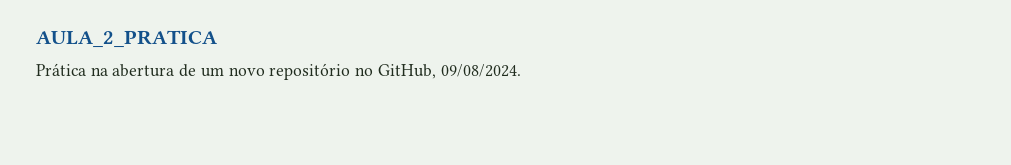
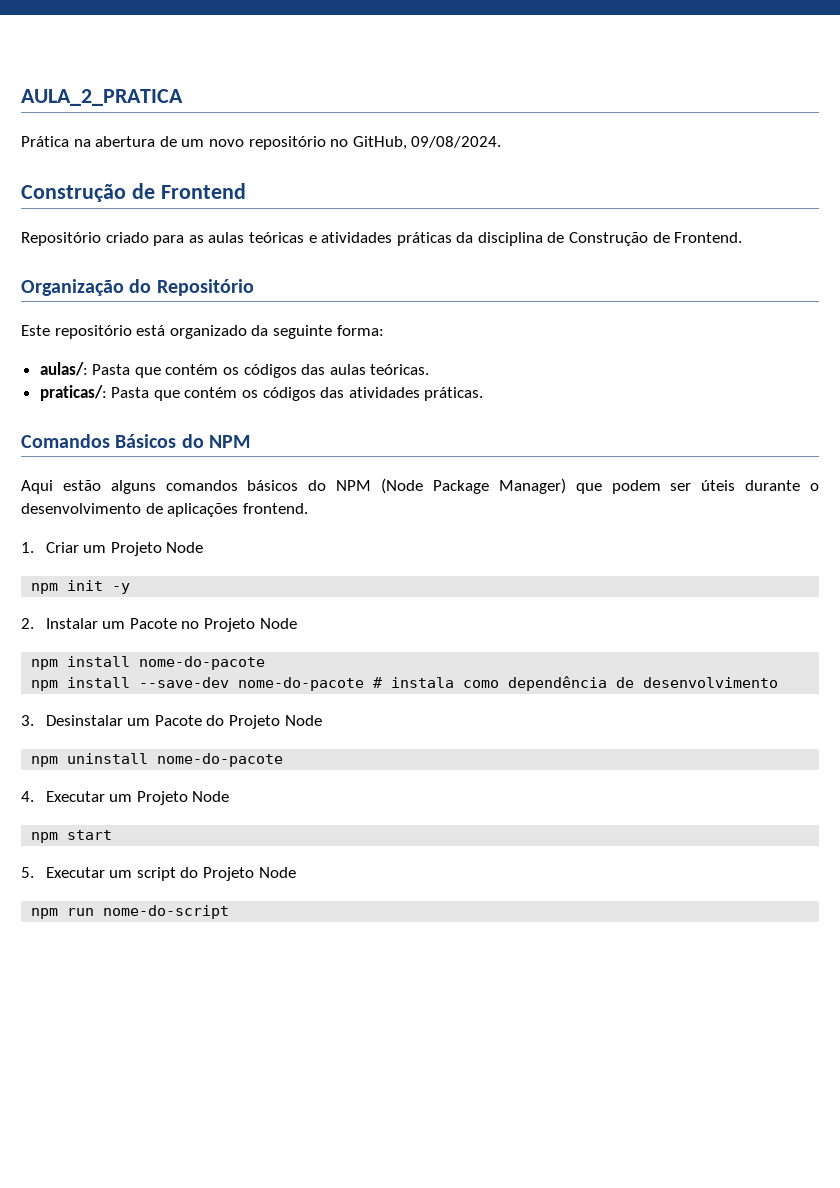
+ Construção de Frontend
+ Repositório criado para as aulas teóricas e atividades práticas da disciplina de Construção de Frontend.
+ Organização do Repositório
+ Este repositório está organizado da seguinte forma:
+ aulas/: Pasta que contém os códigos das aulas teóricas.
+ praticas/: Pasta que contém os códigos das atividades práticas.
+ Comandos Básicos do NPM
+ Aqui estão alguns comandos básicos do NPM (Node Package Manager) que podem ser úteis durante o desenvolvimento de aplicações frontend.
+ 1. Criar um Projeto Node
+ npm init -y
+ 2. Instalar um Pacote no Projeto Node
+ npm install nome-do-pacote
+ npm install --save-dev nome-do-pacote # instala como dependência de desenvolvimento
+ 3. Desinstalar um Pacote do Projeto Node
+ npm uninstall nome-do-pacote
+ 4. Executar um Projeto Node
+ npm start
+ 5. Executar um script do Projeto Node
+ npm run nome-do-script

